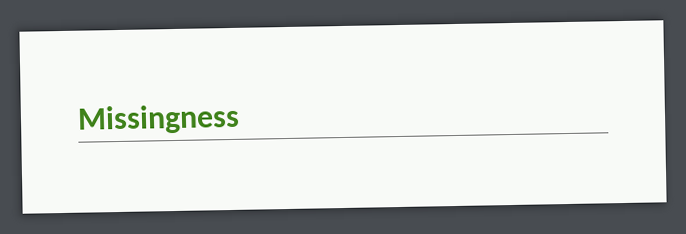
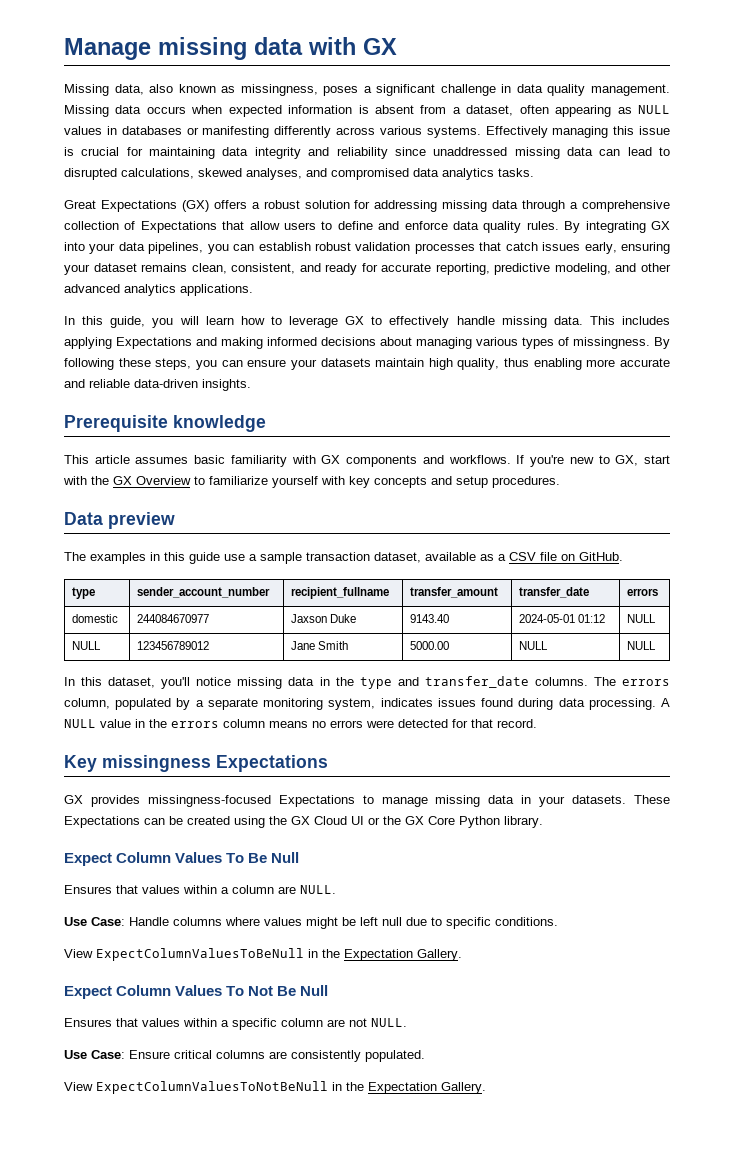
- Missingness
+ Manage missing data with GX
+ Missing data, also known as missingness, poses a significant challenge in data quality management. Missing data occurs when expected information is absent from a dataset, often appearing as NULL values in databases or manifesting differently across various systems. Effectively managing this issue is crucial for maintaining data integrity and reliability since unaddressed missing data can lead to disrupted calculations, skewed analyses, and compromised data analytics tasks.
+ Great Expectations (GX) offers a robust solution for addressing missing data through a comprehensive collection of Expectations that allow users to define and enforce data quality rules. By integrating GX into your data pipelines, you can establish robust validation processes that catch issues early, ensuring your dataset remains clean, consistent, and ready for accurate reporting, predictive modeling, and other advanced analytics applications.
+ In this guide, you will learn how to leverage GX to effectively handle missing data. This includes applying Expectations and making informed decisions about managing various types of missingness. By following these steps, you can ensure your datasets maintain high quality, thus enabling more accurate and reliable data-driven insights.
+ Prerequisite knowledge
+ This article assumes basic familiarity with GX components and workflows. If you're new to GX, start with the GX Overview to familiarize yourself with key concepts and setup procedures.
+ Data preview
+ The examples in this guide use a sample transaction dataset, available as a CSV file on GitHub.
+ type | sender_account_number | recipient_fullname | transfer_amount | transfer_date | errors
+ domestic | 244084670977 | Jaxson Duke | 9143.40 | 2024-05-01 01:12 | NULL
+ NULL | 123456789012 | Jane Smith | 5000.00 | NULL | NULL
+ In this dataset, you'll notice missing data in the type and transfer_date columns. The errors column, populated by a separate monitoring system, indicates issues found during data processing. A NULL value in the errors column means no errors were detected for that record.
+ Key missingness Expectations
+ GX provides missingness-focused Expectations to manage missing data in your datasets. These Expectations can be created using the GX Cloud UI or the GX Core Python library.
+ Expect Column Values To Be Null
+ Ensures that values within a column are NULL.
+ Use Case: Handle columns where values might be left null due to specific conditions.
+ View ExpectColumnValuesToBeNull in the Expectation Gallery.
+ Expect Column Values To Not Be Null
+ Ensures that values within a specific column are not NULL.
+ Use Case: Ensure critical columns are consistently populated.
+ View ExpectColumnValuesToNotBeNull in the Expectation Gallery.

